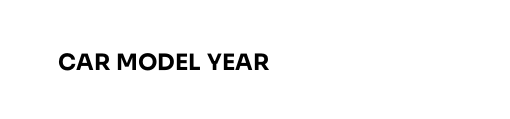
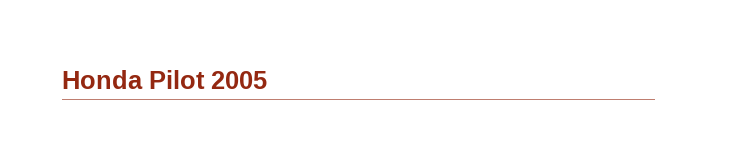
- CAR MODEL YEAR
+ Honda Pilot 2005

